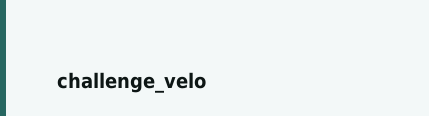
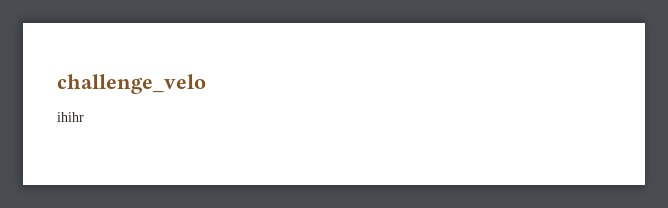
+ ihihr

